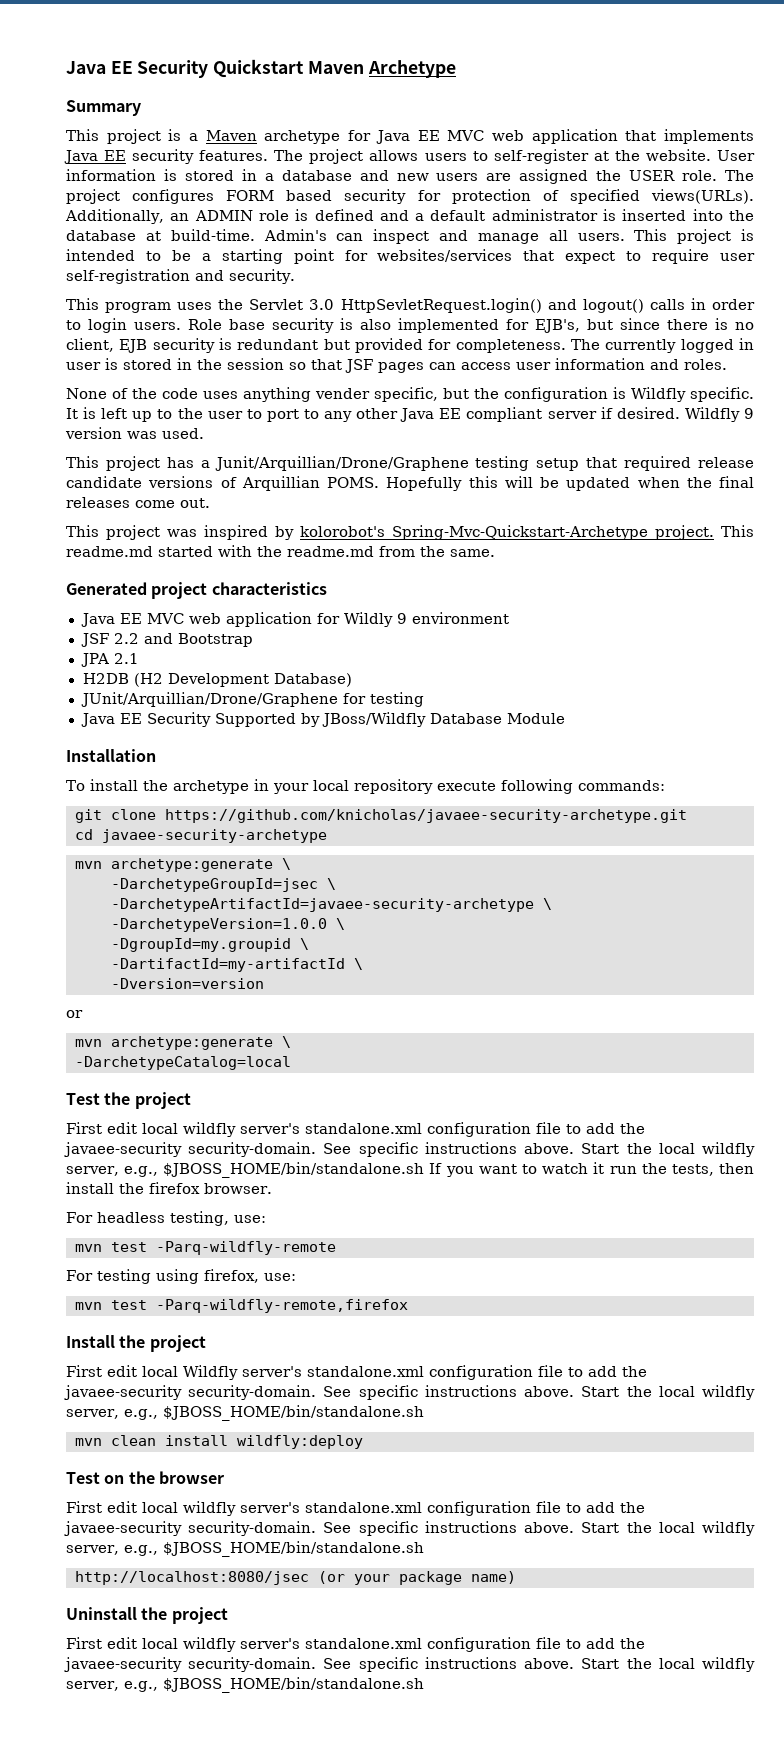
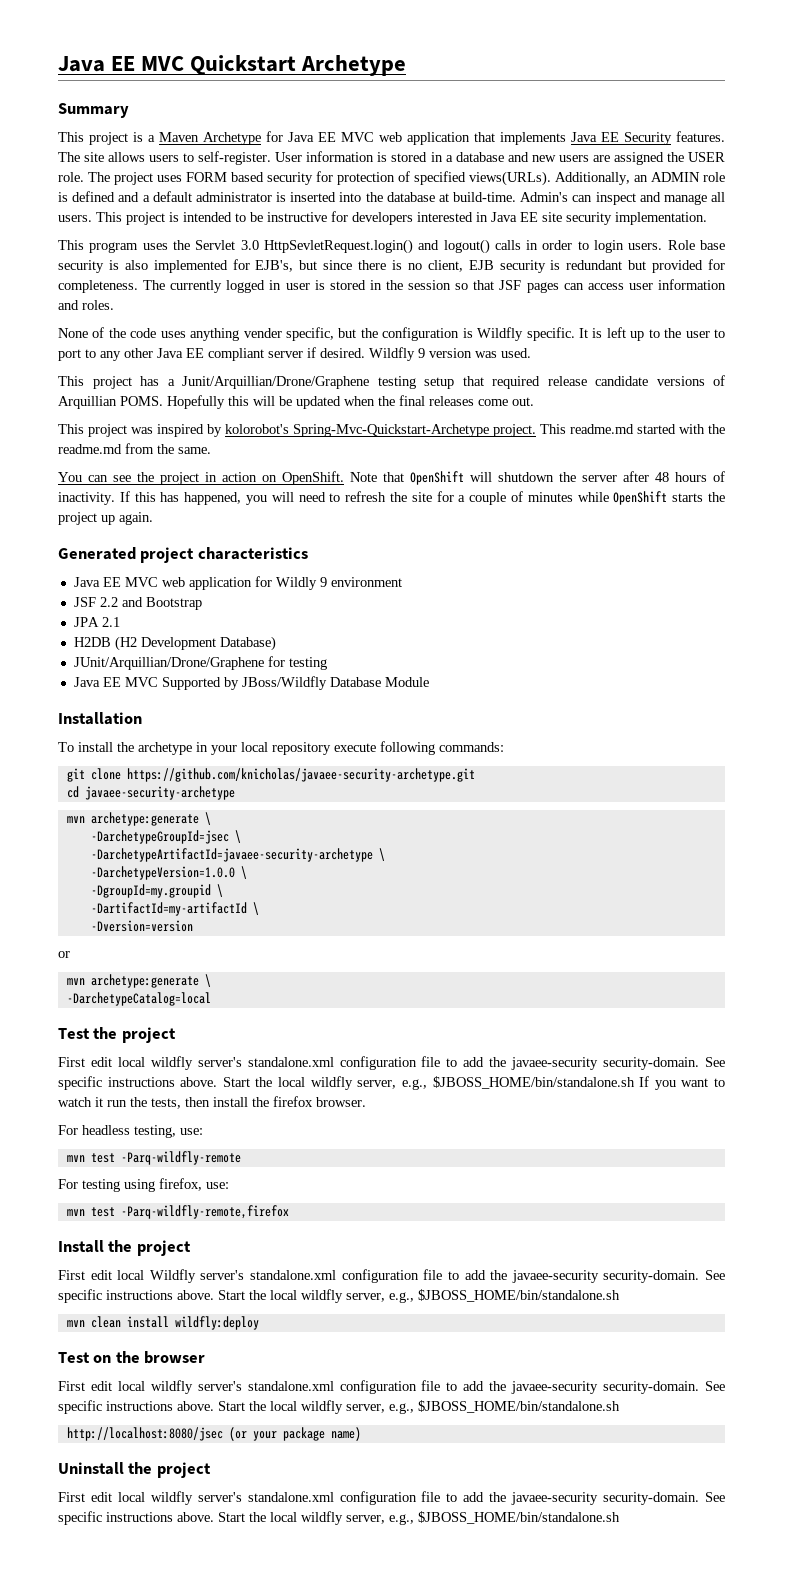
- Java EE Security Quickstart Maven Archetype
+ Java EE MVC Quickstart Archetype
- This project is a Maven archetype for Java EE MVC web application that implements Java EE security features.
+ This project is a Maven Archetype for Java EE MVC web application that implements Java EE Security features.
- The project allows users to self-register at the website.
+ The site allows users to self-register.
- The project configures FORM based security for protection of specified views(URLs).
+ The project uses FORM based security for protection of specified views(URLs).
- This project is intended to be a starting point for websites/services that expect to require user self-registration and security.
+ This project is intended to be instructive for developers interested in Java EE site security implementation.
+ You can see the project in action on OpenShift. Note that OpenShift will shutdown the server after 48 hours of inactivity. If this has happened, you will need to refresh the site for a couple of minutes while OpenShift starts the project up again.
- Java EE Security Supported by JBoss/Wildfly Database Module
+ Java EE MVC Supported by JBoss/Wildfly Database Module

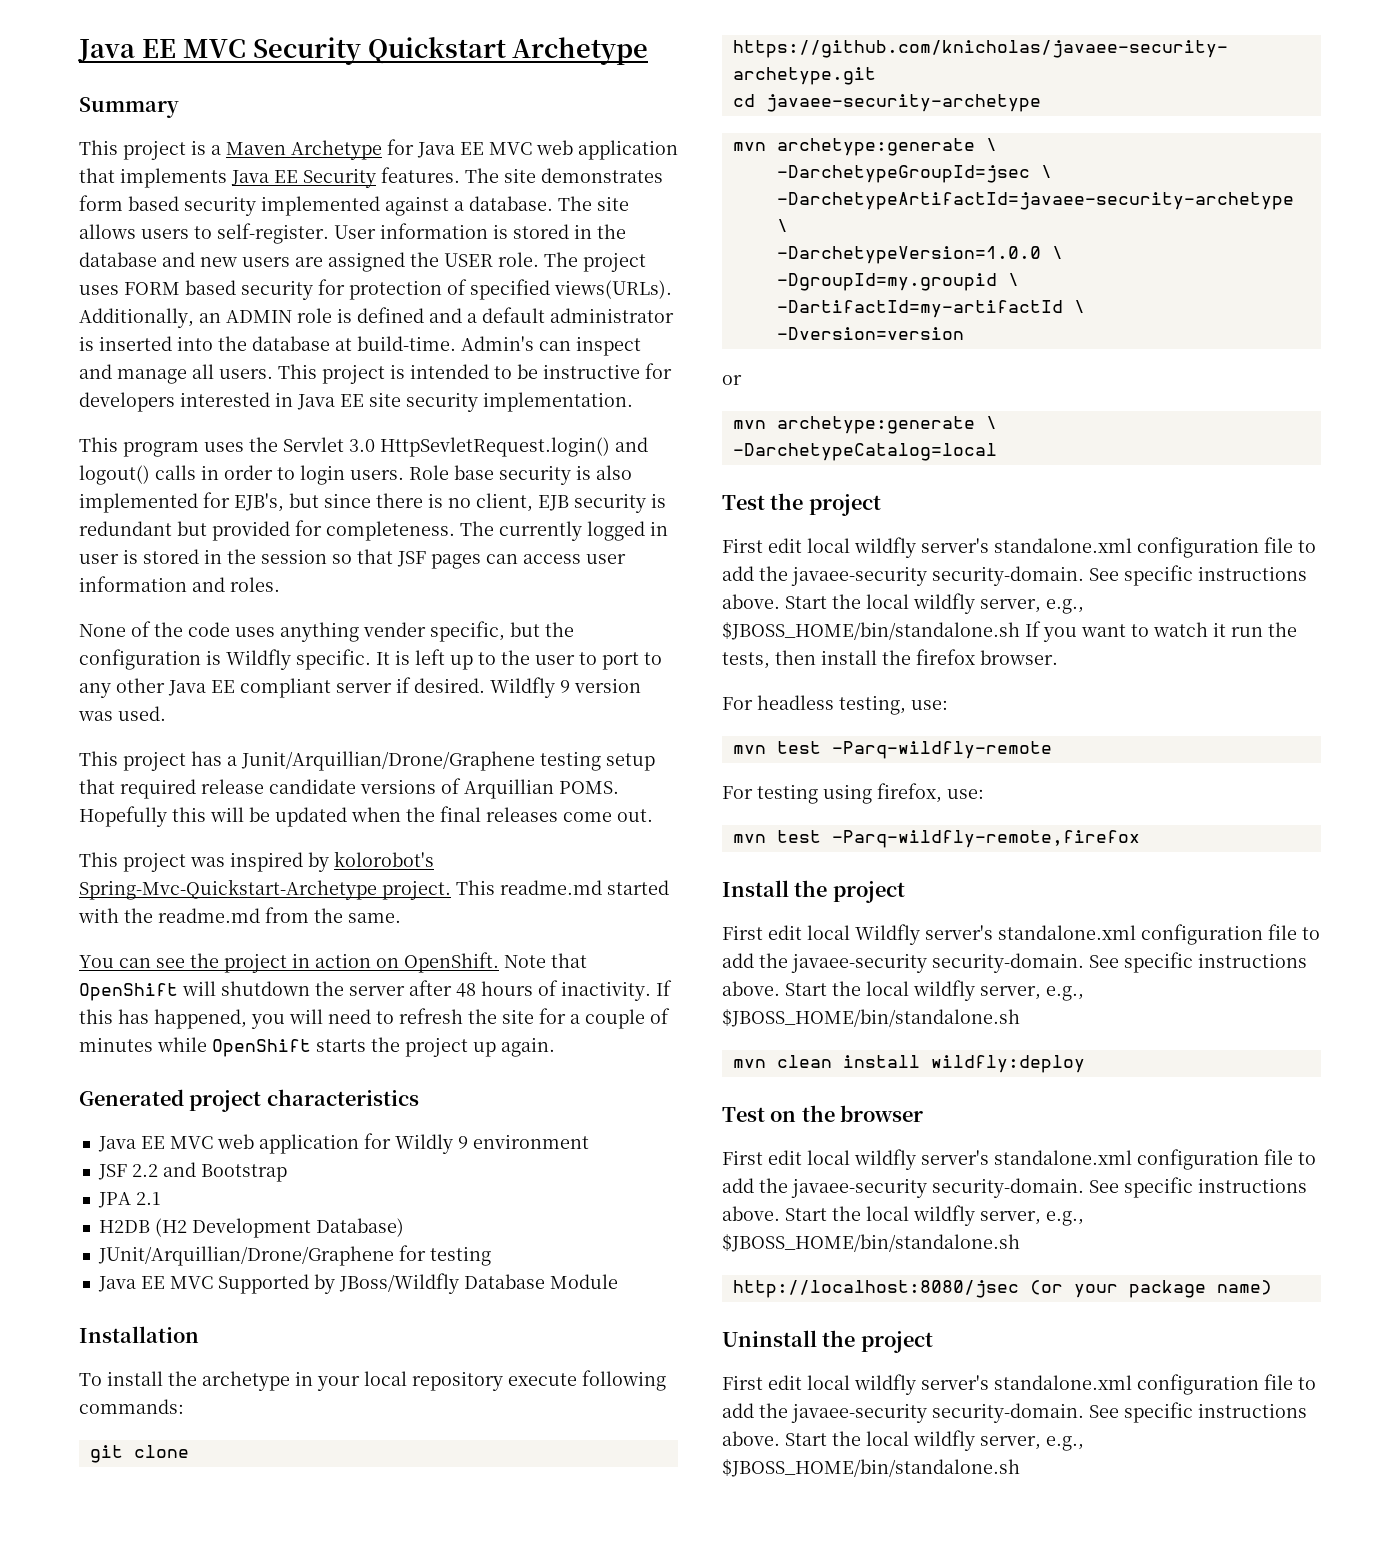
- Java EE MVC Quickstart Archetype
+ Java EE MVC Security Quickstart Archetype
- The site allows users to self-register.
+ The site demonstrates form based security implemented against a database. The site allows users to self-register.
- User information is stored in a database and new users are assigned the USER role.
+ User information is stored in the database and new users are assigned the USER role.

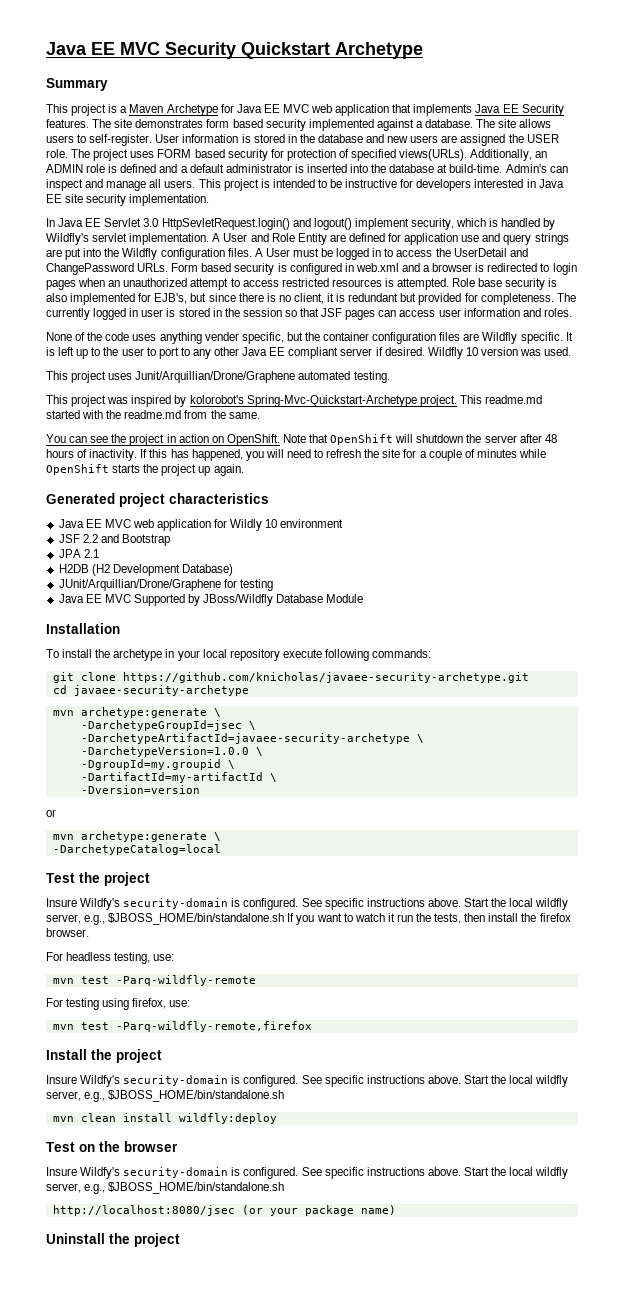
- This program uses the Servlet 3.0 HttpSevletRequest.login() and logout() calls in order to login users.
+ In Java EE Servlet 3.0 HttpSevletRequest.login() and logout() implement security, which is handled by Wildfly's servlet implementation. A User and Role Entity are defined for application use and query strings are put into the Wildfly configuration files. A User must be logged in to access the UserDetail and ChangePassword URLs. Form based security is configured in web.xml and a browser is redirected to login pages when an unauthorized attempt to access restricted resources is attempted.
- Role base security is also implemented for EJB's, but since there is no client, EJB security is redundant but provided for completeness.
+ Role base security is also implemented for EJB's, but since there is no client, it is redundant but provided for completeness.
- None of the code uses anything vender specific, but the configuration is Wildfly specific.
+ None of the code uses anything vender specific, but the container configuration files are Wildfly specific.
- Wildfly 9 version was used.
+ Wildfly 10 version was used.
- This project has a Junit/Arquillian/Drone/Graphene testing setup that required release candidate versions of Arquillian POMS. Hopefully this will be updated when the final releases come out.
+ This project uses Junit/Arquillian/Drone/Graphene automated testing.
- Java EE MVC web application for Wildly 9 environment
+ Java EE MVC web application for Wildly 10 environment
  Test the project
- First edit local wildfly server's standalone.xml configuration file to add the javaee-security security-domain.
+ Insure Wildfy's security-domain is configured.
  Install the project
- First edit local Wildfly server's standalone.xml configuration file to add the javaee-security security-domain.
+ Insure Wildfy's security-domain is configured.
  Test on the browser
- First edit local wildfly server's standalone.xml configuration file to add the javaee-security security-domain.
+ Insure Wildfy's security-domain is configured.
  Uninstall the project
- First edit local wildfly server's standalone.xml configuration file to add the javaee-security security-domain. See specific instructions above. Start the local wildfly server, e.g., $JBOSS_HOME/bin/standalone.sh

